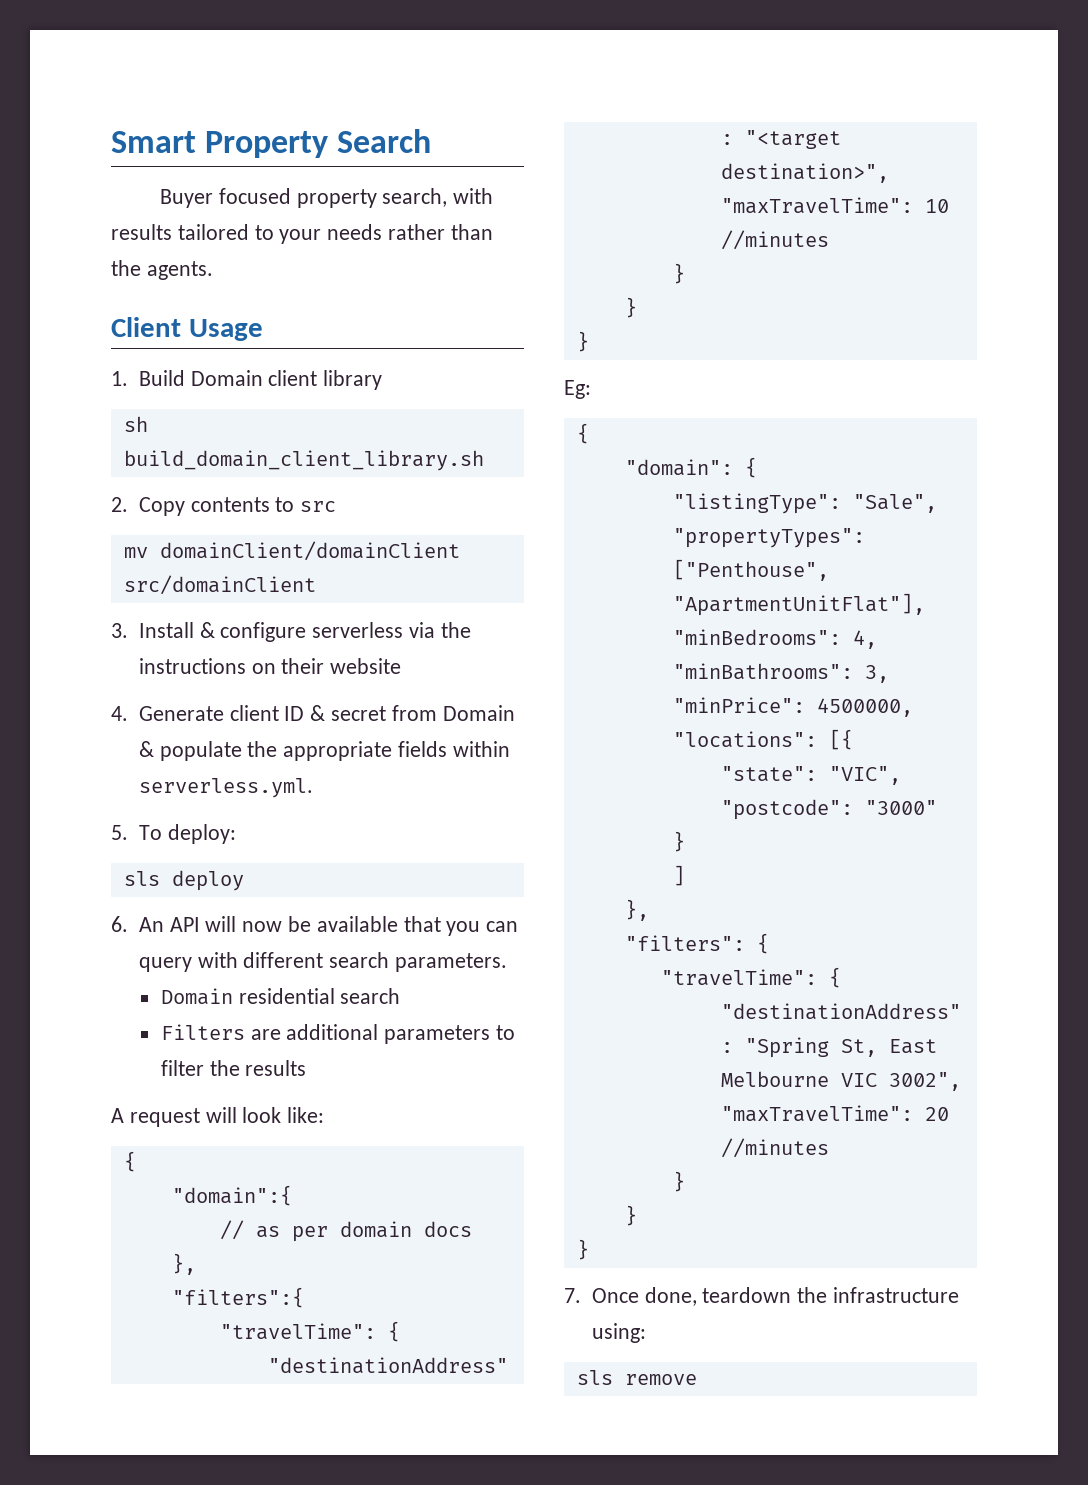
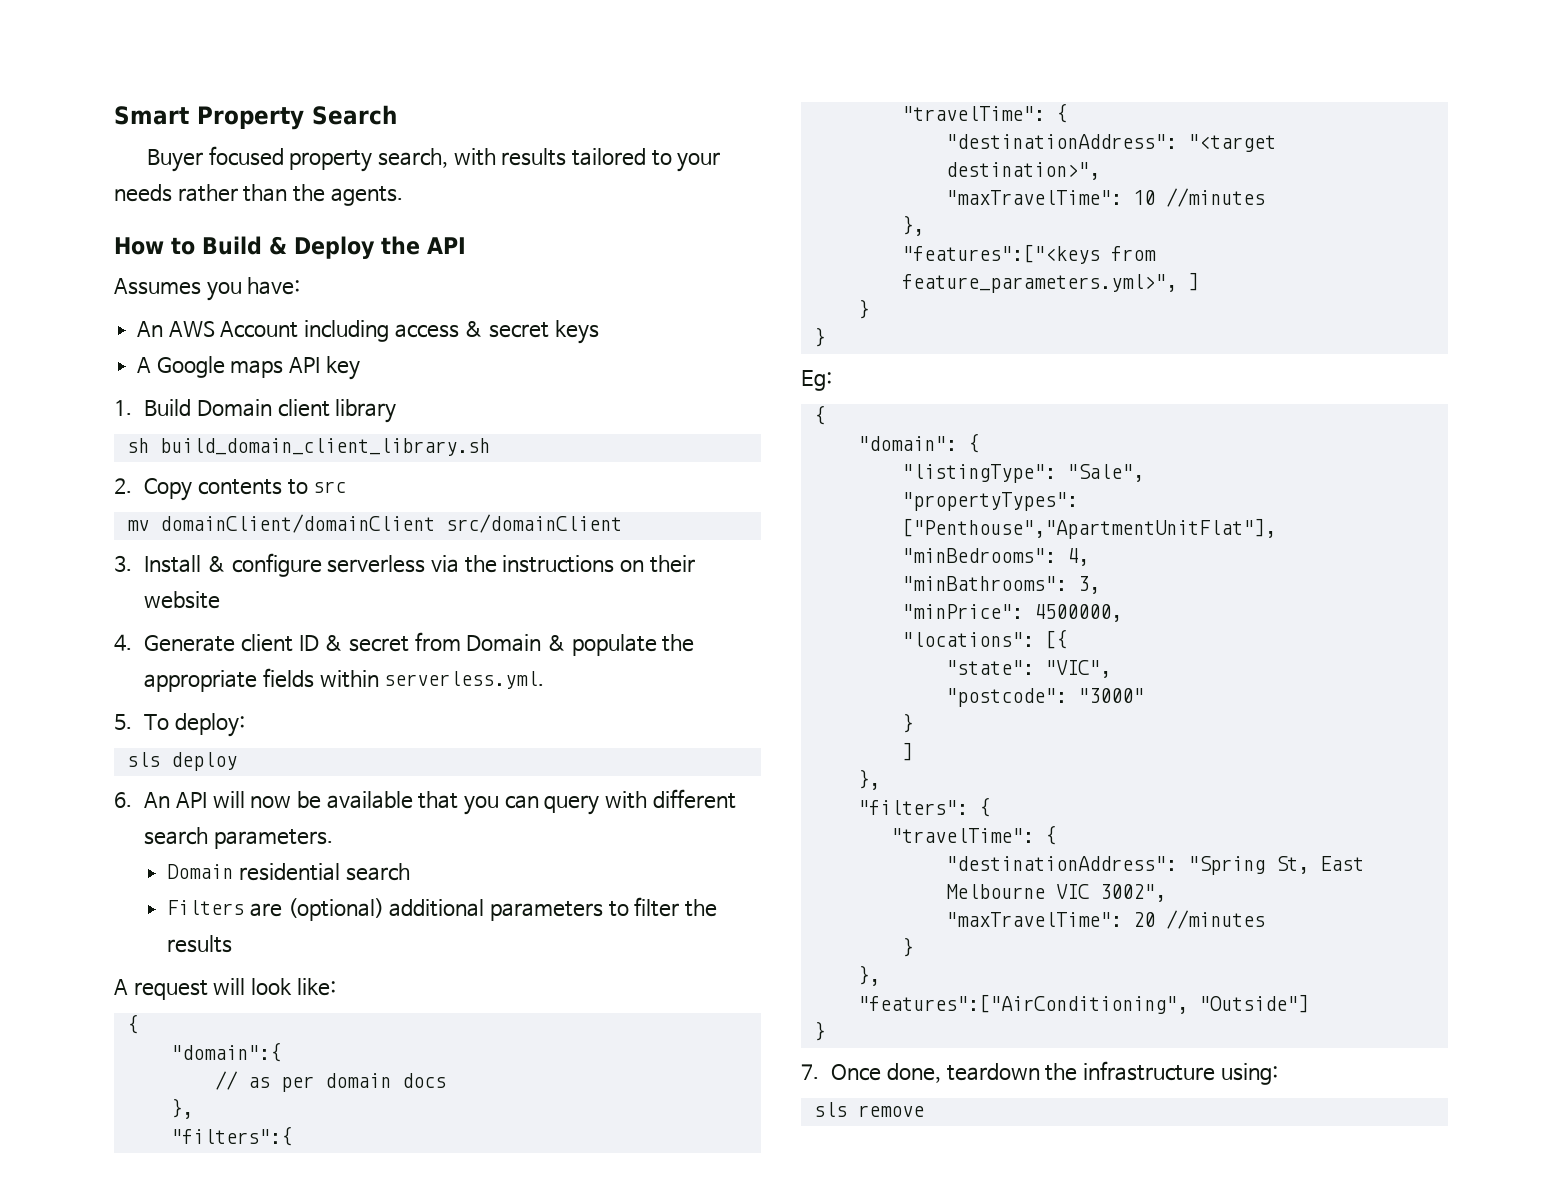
- Client Usage
+ How to Build & Deploy the API
+ Assumes you have:
+ An AWS Account including access & secret keys
+ A Google maps API key
- Filters are additional parameters to filter the results
+ Filters are (optional) additional parameters to filter the results
  "maxTravelTime": 10 //minutes
- }
+ },
+ "features":["<keys from feature_parameters.yml>", ]
  "maxTravelTime": 20 //minutes
  }
- }
+ },
+ "features":["AirConditioning", "Outside"]

